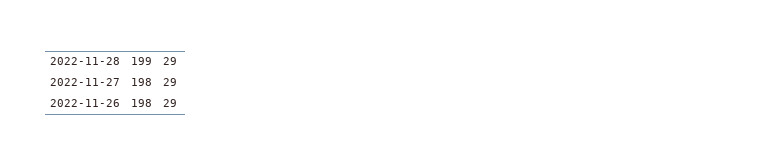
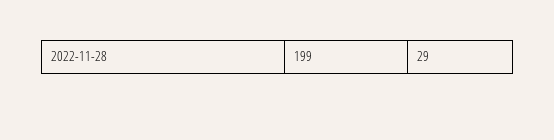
- 2022-11-27 | 198 | 29
- 2022-11-26 | 198 | 29

